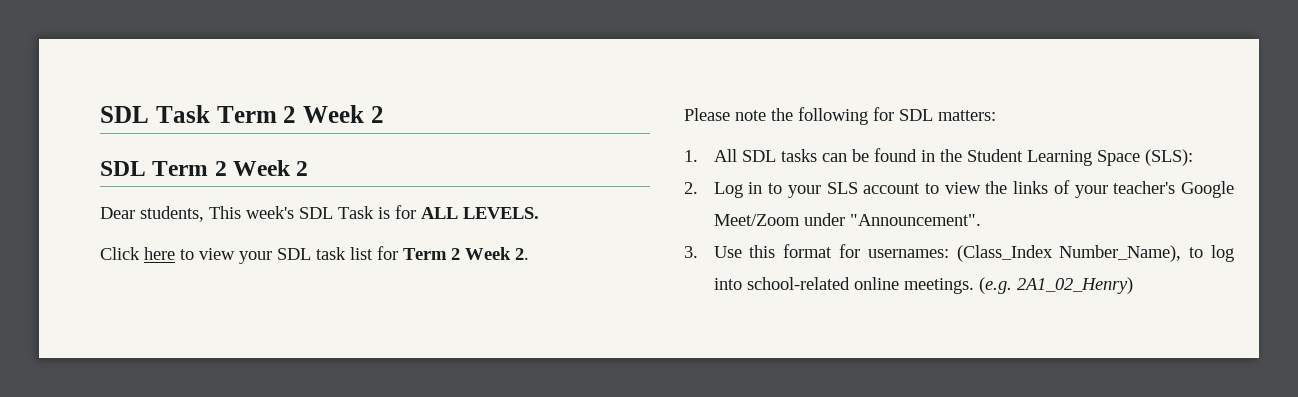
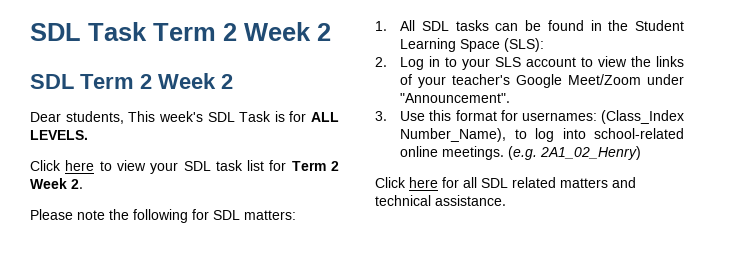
+ Click here for all SDL related matters and technical assistance.

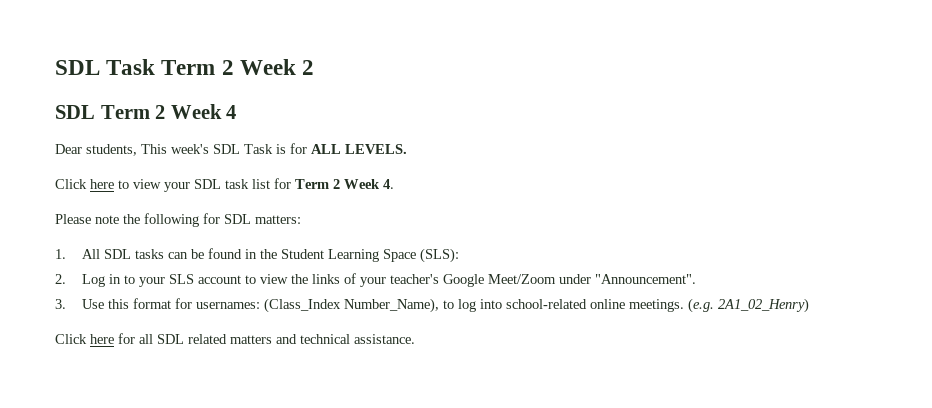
- SDL Term 2 Week 2
+ SDL Term 2 Week 4
- Click here to view your SDL task list for Term 2 Week 2.
+ Click here to view your SDL task list for Term 2 Week 4.

